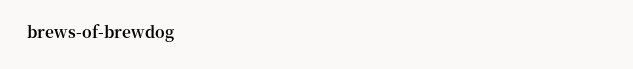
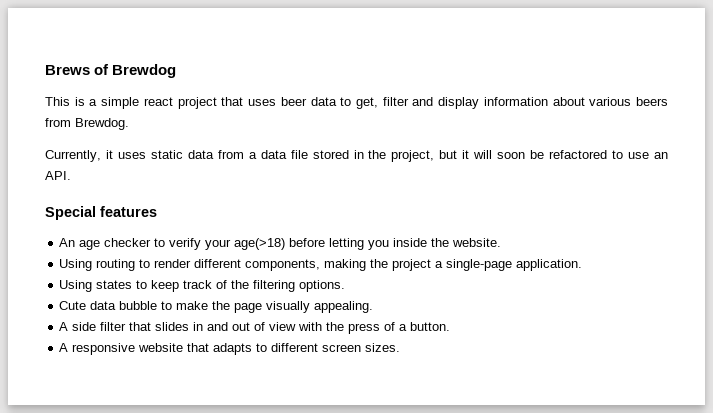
- brews-of-brewdog
+ Brews of Brewdog
+ This is a simple react project that uses beer data to get, filter and display information about various beers from Brewdog.
+ Currently, it uses static data from a data file stored in the project, but it will soon be refactored to use an API.
+ Special features
+ An age checker to verify your age(>18) before letting you inside the website.
+ Using routing to render different components, making the project a single-page application.
+ Using states to keep track of the filtering options.
+ Cute data bubble to make the page visually appealing.
+ A side filter that slides in and out of view with the press of a button.
+ A responsive website that adapts to different screen sizes.

